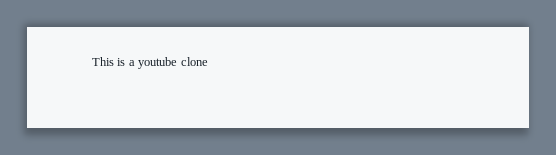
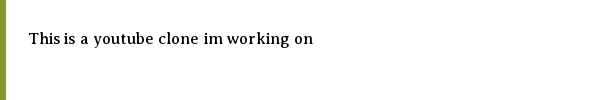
- This is a youtube clone
+ This is a youtube clone im working on

